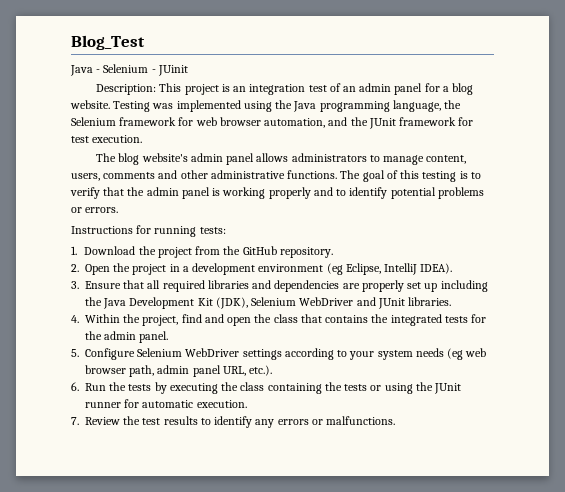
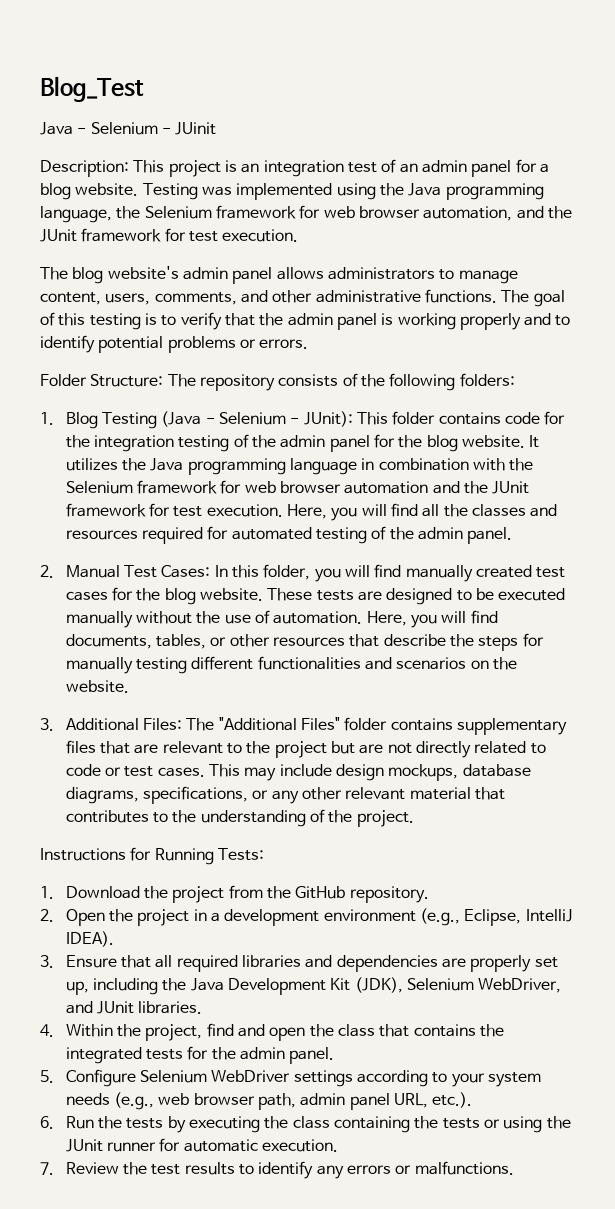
- The blog website's admin panel allows administrators to manage content, users, comments and other administrative functions.
+ The blog website's admin panel allows administrators to manage content, users, comments, and other administrative functions.
+ Folder Structure: The repository consists of the following folders:
+ 1. Blog Testing (Java - Selenium - JUnit): This folder contains code for the integration testing of the admin panel for the blog website. It utilizes the Java programming language in combination with the Selenium framework for web browser automation and the JUnit framework for test execution. Here, you will find all the classes and resources required for automated testing of the admin panel.
+ 2. Manual Test Cases: In this folder, you will find manually created test cases for the blog website. These tests are designed to be executed manually without the use of automation. Here, you will find documents, tables, or other resources that describe the steps for manually testing different functionalities and scenarios on the website.
+ 3. Additional Files: The "Additional Files" folder contains supplementary files that are relevant to the project but are not directly related to code or test cases. This may include design mockups, database diagrams, specifications, or any other relevant material that contributes to the understanding of the project.
- Instructions for running tests:
+ Instructions for Running Tests:
- 2. Open the project in a development environment (eg Eclipse, IntelliJ IDEA).
+ 2. Open the project in a development environment (e.g., Eclipse, IntelliJ IDEA).
- 3. Ensure that all required libraries and dependencies are properly set up including the Java Development Kit (JDK), Selenium WebDriver and JUnit libraries.
+ 3. Ensure that all required libraries and dependencies are properly set up, including the Java Development Kit (JDK), Selenium WebDriver, and JUnit libraries.
- 5. Configure Selenium WebDriver settings according to your system needs (eg web browser path, admin panel URL, etc.).
+ 5. Configure Selenium WebDriver settings according to your system needs (e.g., web browser path, admin panel URL, etc.).

